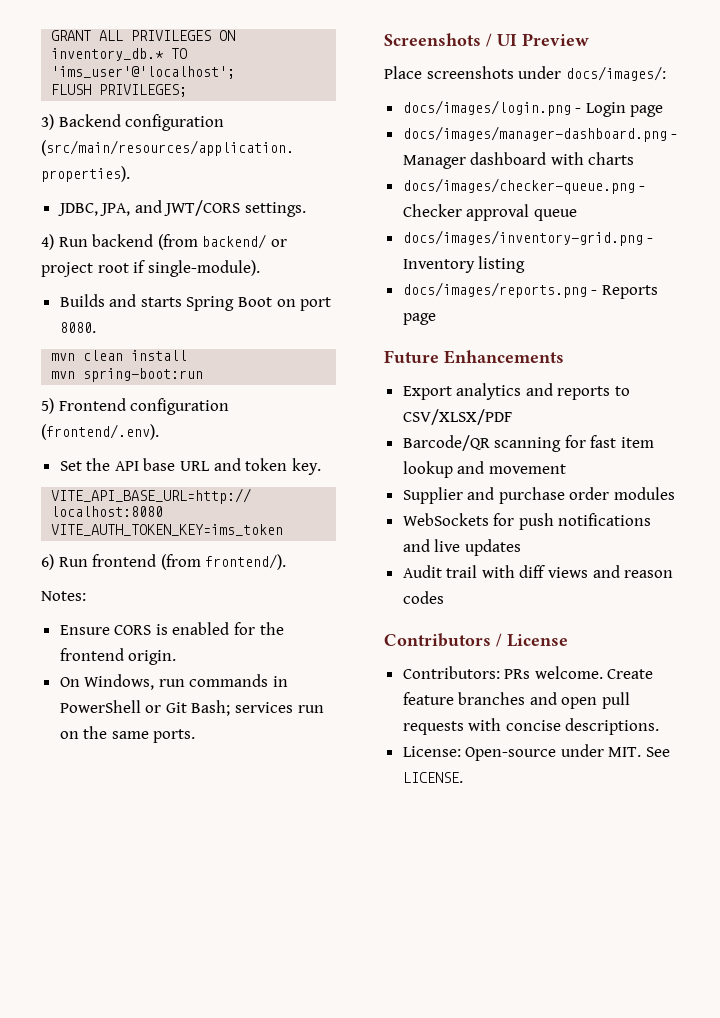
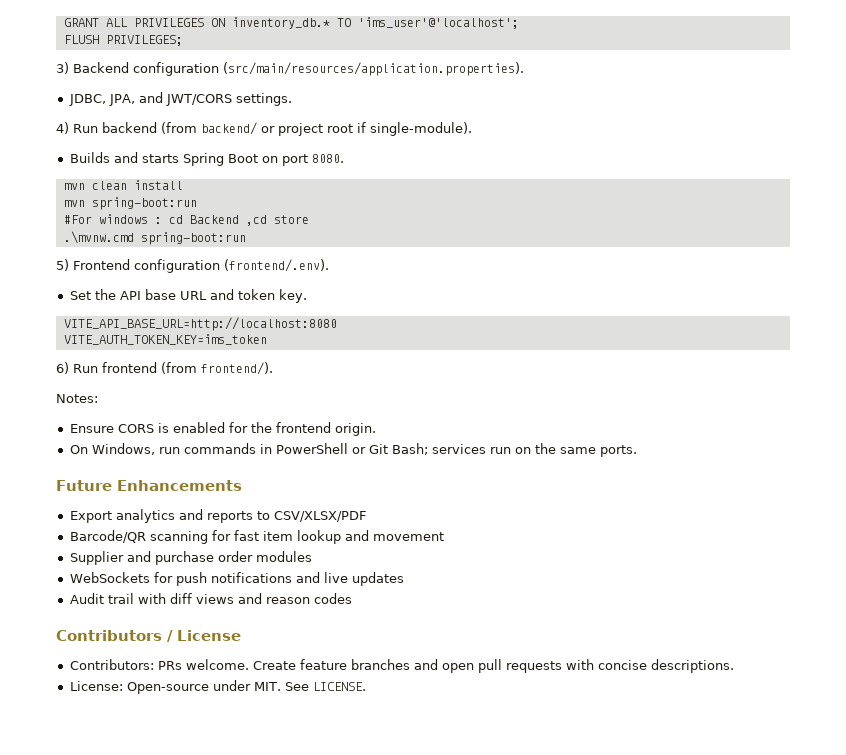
+ #For windows : cd Backend ,cd store
+ .\mvnw.cmd spring-boot:run
- Screenshots / UI Preview
- Place screenshots under docs/images/:
- docs/images/login.png - Login page
- docs/images/manager-dashboard.png - Manager dashboard with charts
- docs/images/checker-queue.png - Checker approval queue
- docs/images/inventory-grid.png - Inventory listing
- docs/images/reports.png - Reports page

